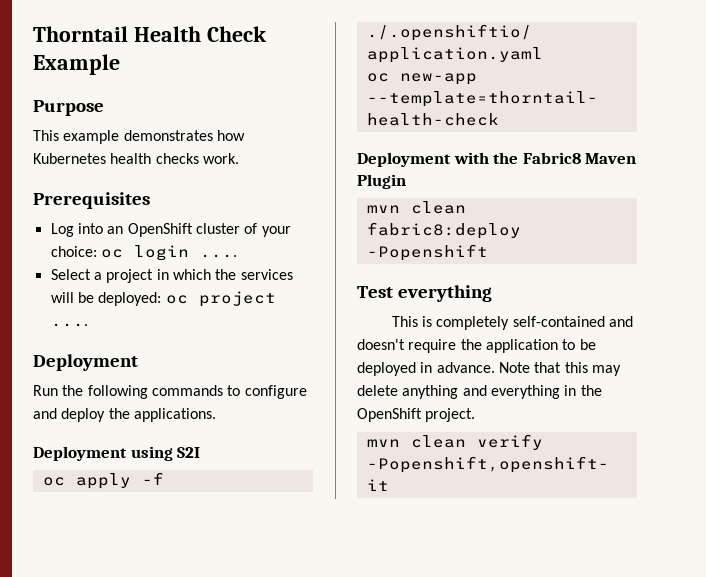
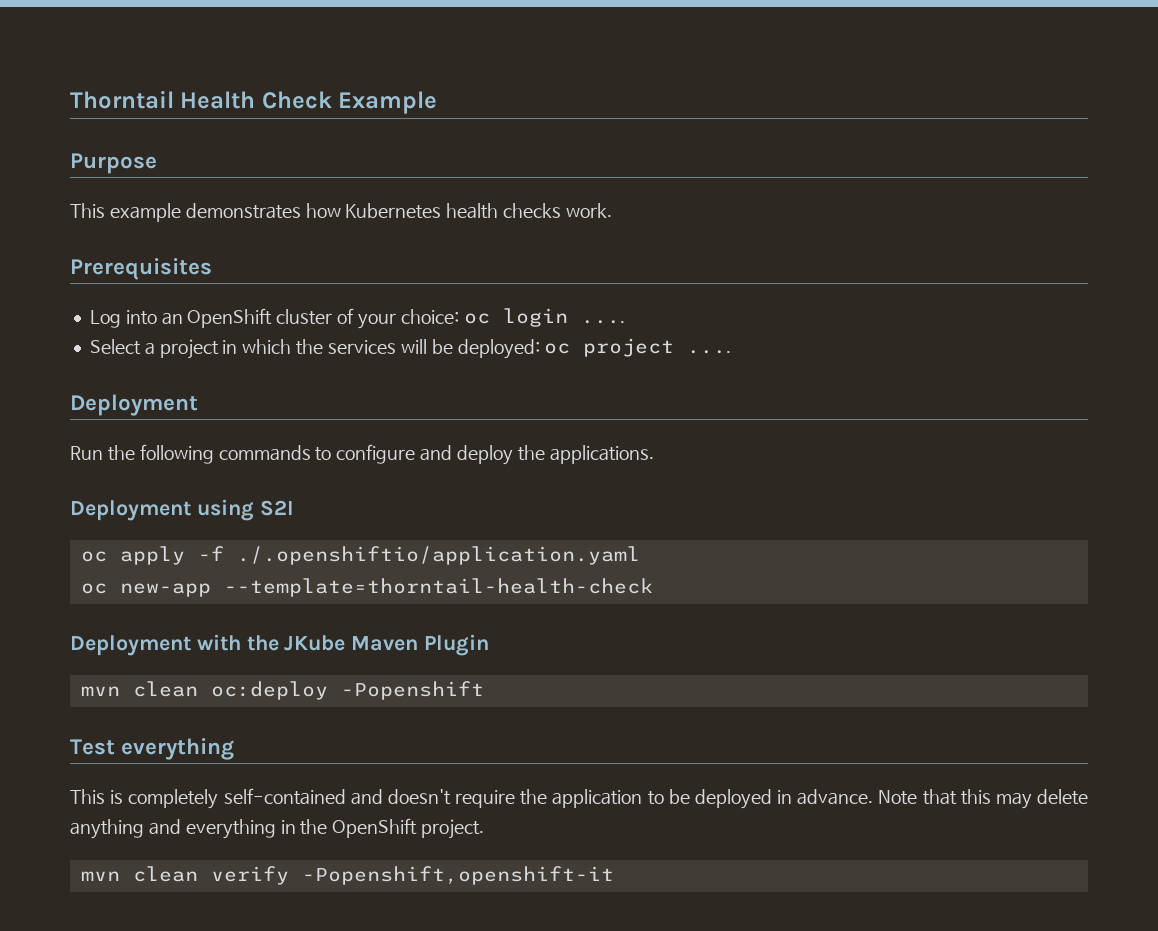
- Deployment with the Fabric8 Maven Plugin
+ Deployment with the JKube Maven Plugin
- mvn clean fabric8:deploy -Popenshift
+ mvn clean oc:deploy -Popenshift

